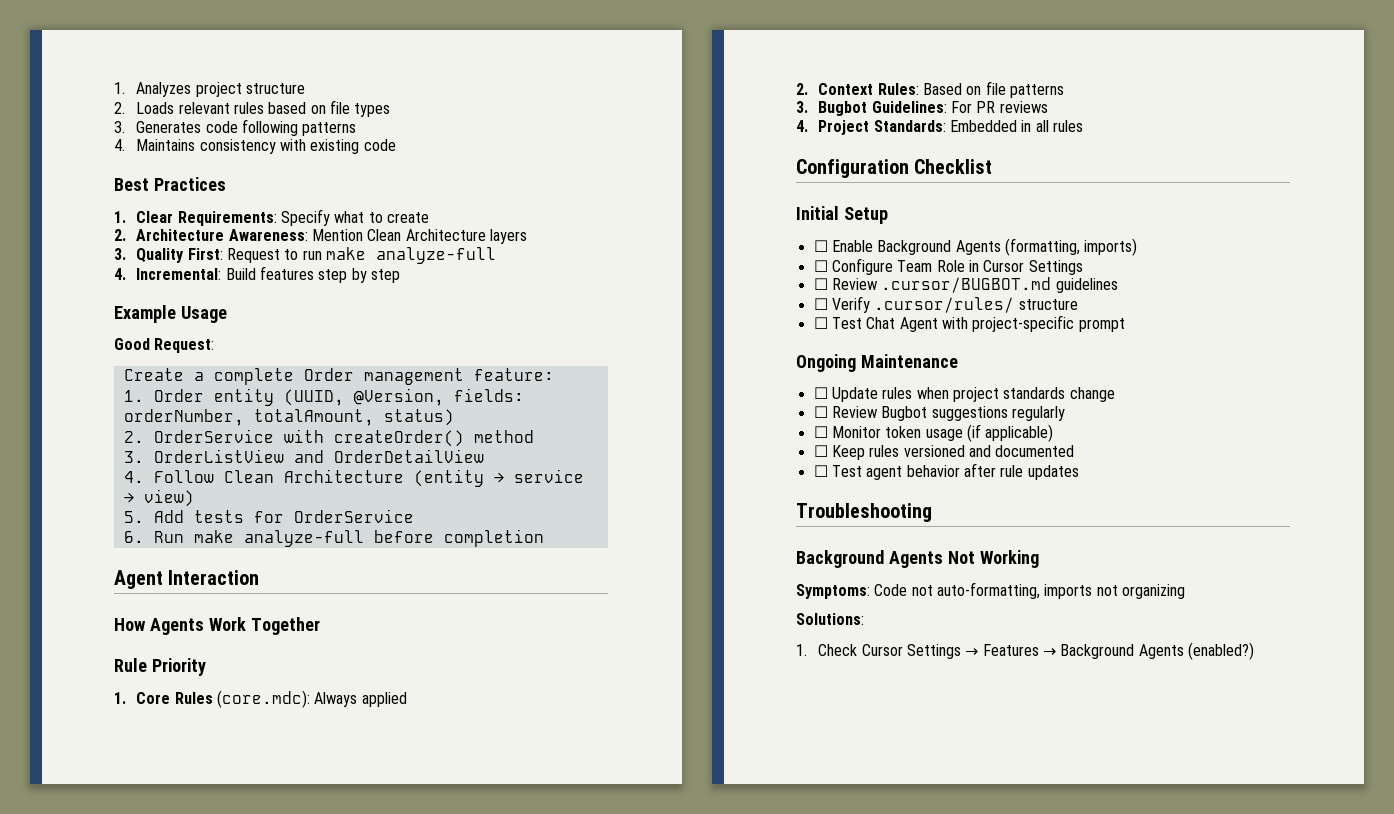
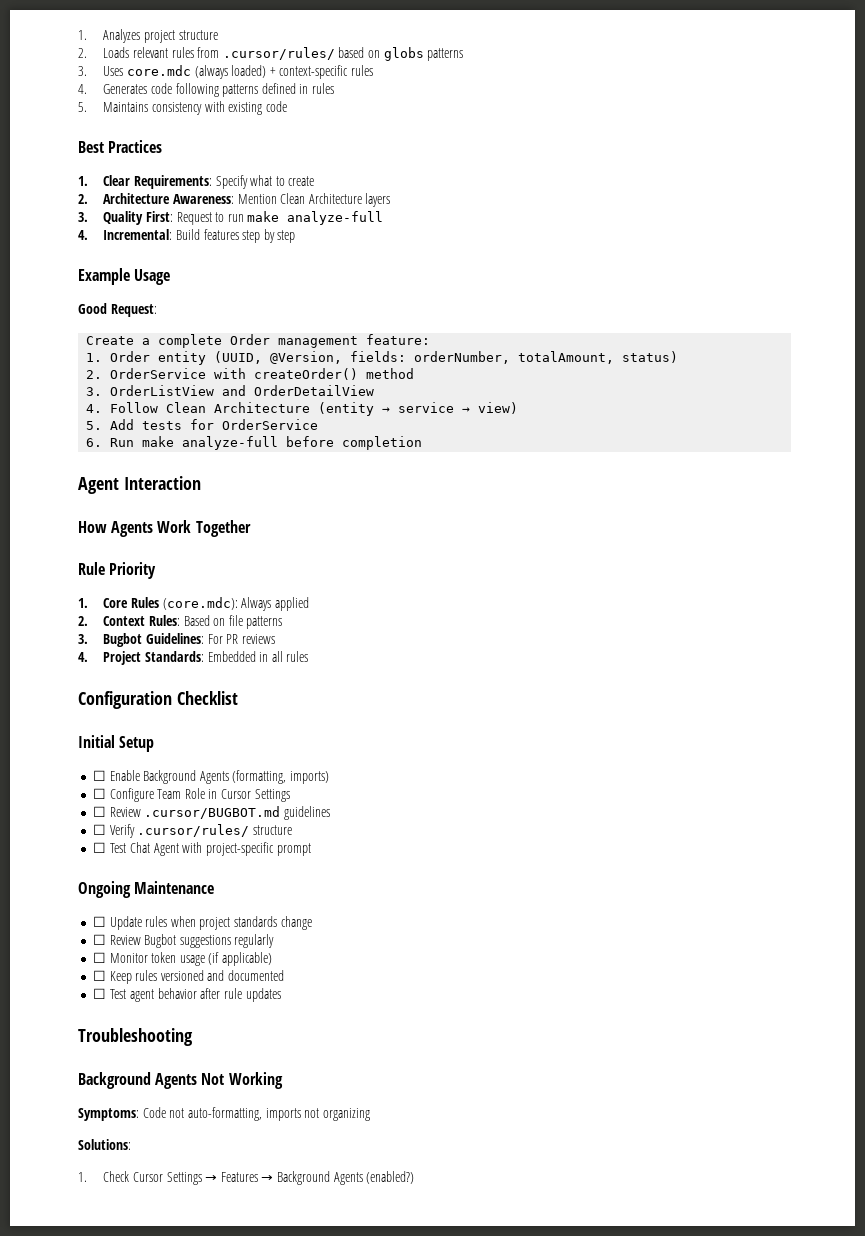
- 2. Loads relevant rules based on file types
- 3. Generates code following patterns
- 4. Maintains consistency with existing code
+ 2. Loads relevant rules from .cursor/rules/ based on globs patterns
+ 3. Uses core.mdc (always loaded) + context-specific rules
+ 4. Generates code following patterns defined in rules
+ 5. Maintains consistency with existing code

